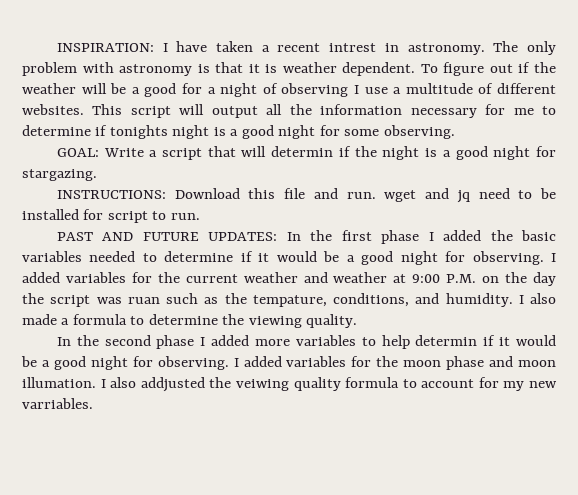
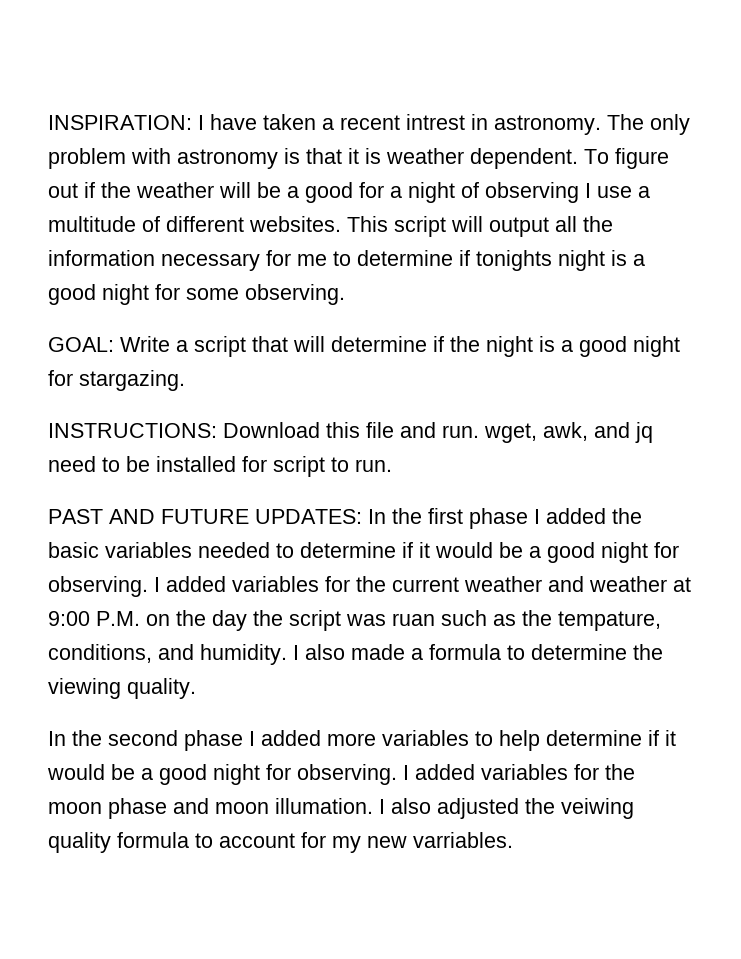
- GOAL: Write a script that will determin if the night is a good night for stargazing.
+ GOAL: Write a script that will determine if the night is a good night for stargazing.
- INSTRUCTIONS: Download this file and run. wget and jq need to be installed for script to run.
+ INSTRUCTIONS: Download this file and run. wget, awk, and jq need to be installed for script to run.
- In the second phase I added more variables to help determin if it would be a good night for observing.
+ In the second phase I added more variables to help determine if it would be a good night for observing.
- I also addjusted the veiwing quality formula to account for my new varriables.
+ I also adjusted the veiwing quality formula to account for my new varriables.

